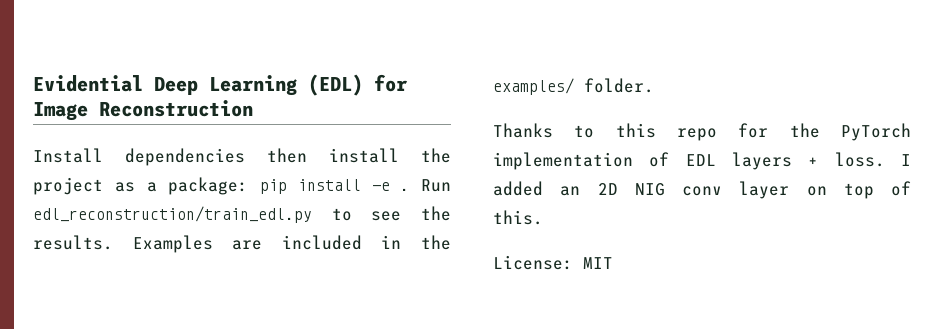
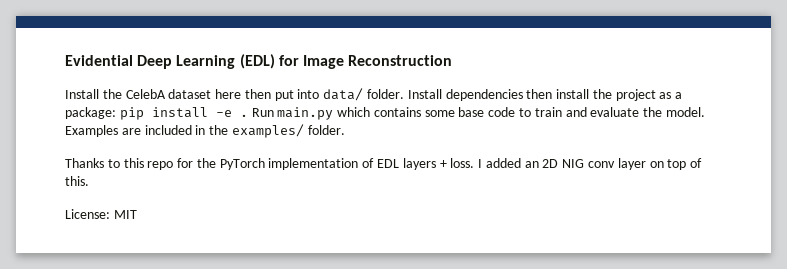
- Install dependencies then install the project as a package: pip install -e .
+ Install the CelebA dataset here then put into data/ folder. Install dependencies then install the project as a package: pip install -e .
- Run edl_reconstruction/train_edl.py to see the results.
+ Run main.py which contains some base code to train and evaluate the model.

